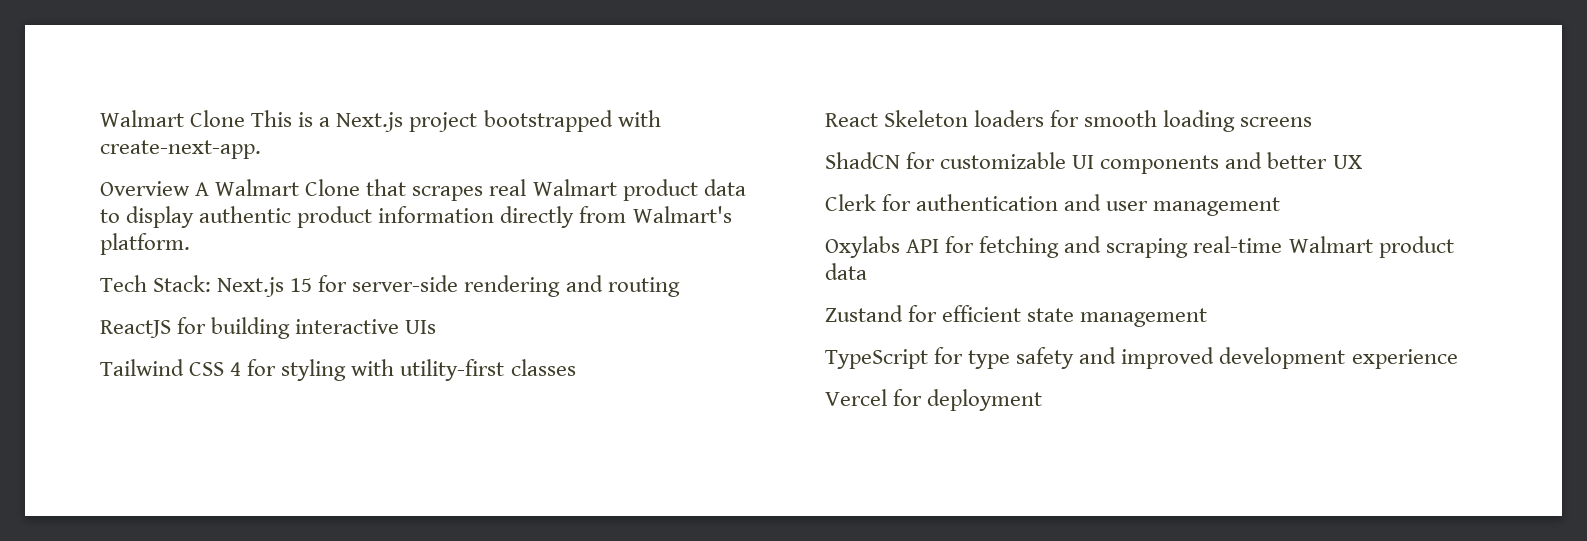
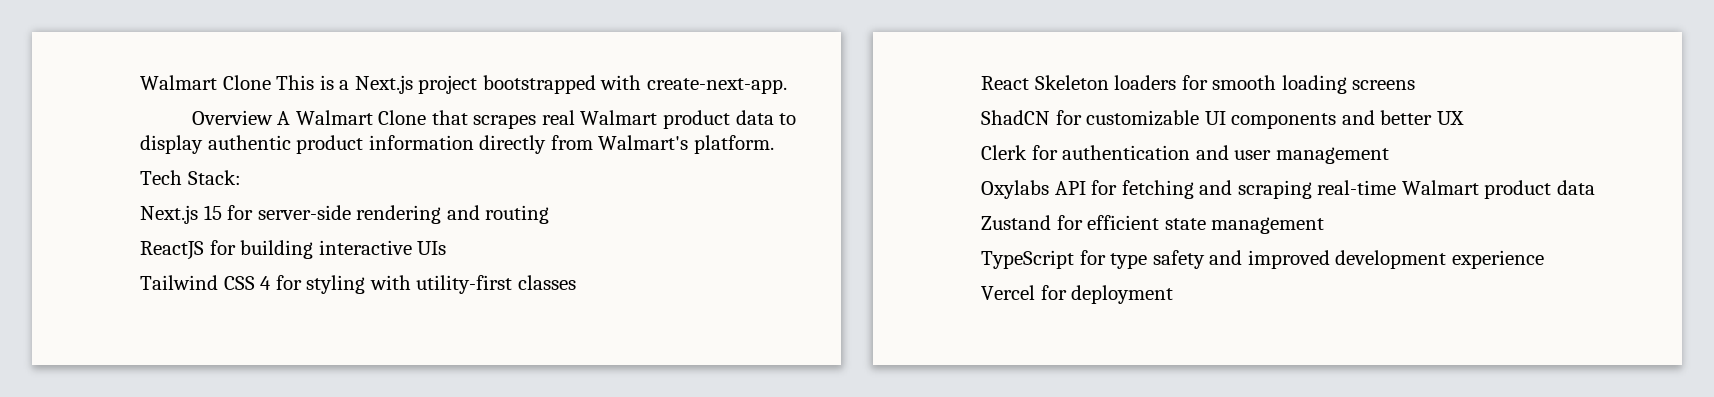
- Tech Stack: Next.js 15 for server-side rendering and routing
+ Tech Stack:
+ Next.js 15 for server-side rendering and routing

